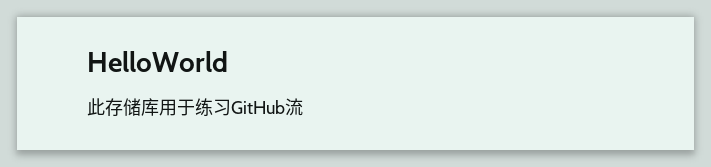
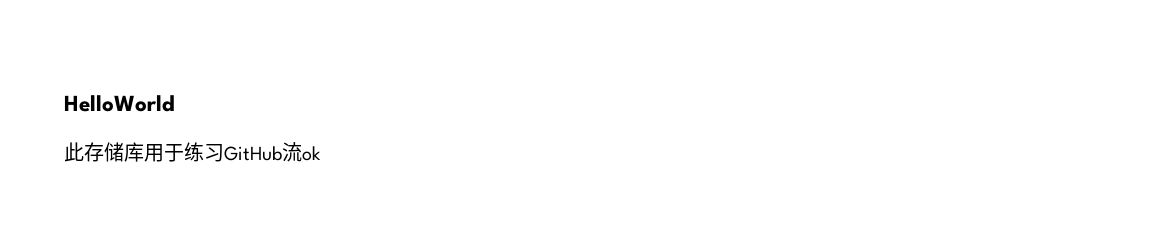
- 此存储库用于练习GitHub流
+ 此存储库用于练习GitHub流ok

